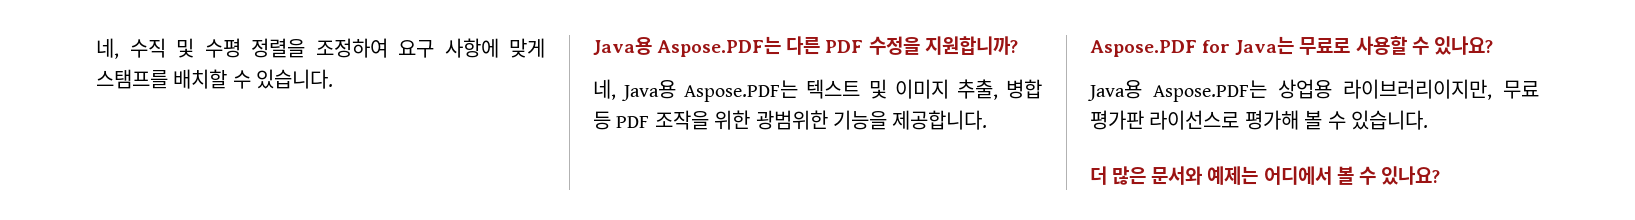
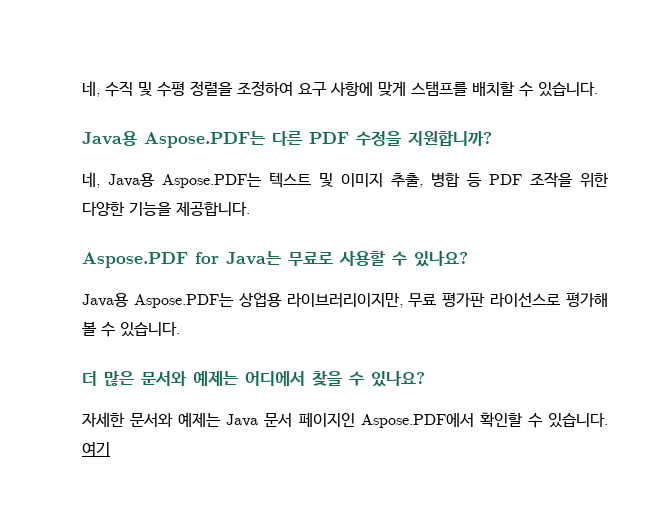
- 네, Java용 Aspose.PDF는 텍스트 및 이미지 추출, 병합 등 PDF 조작을 위한 광범위한 기능을 제공합니다.
+ 네, Java용 Aspose.PDF는 텍스트 및 이미지 추출, 병합 등 PDF 조작을 위한 다양한 기능을 제공합니다.
- 더 많은 문서와 예제는 어디에서 볼 수 있나요?
+ 더 많은 문서와 예제는 어디에서 찾을 수 있나요?
+ 자세한 문서와 예제는 Java 문서 페이지인 Aspose.PDF에서 확인할 수 있습니다. 여기

